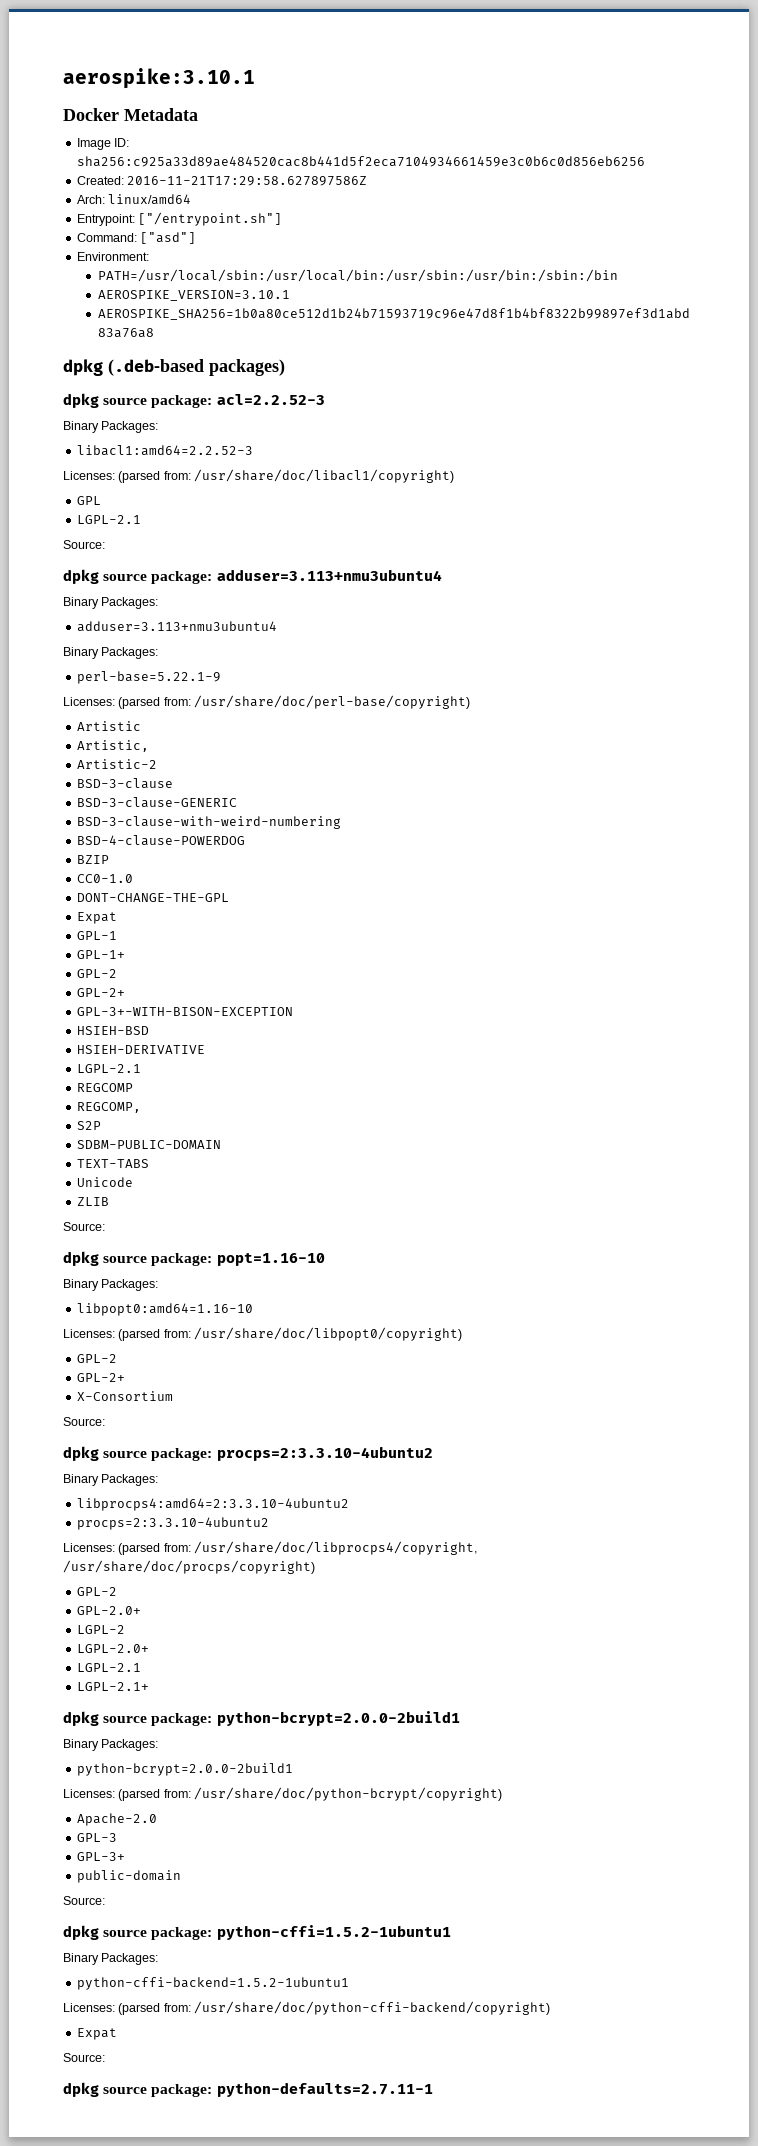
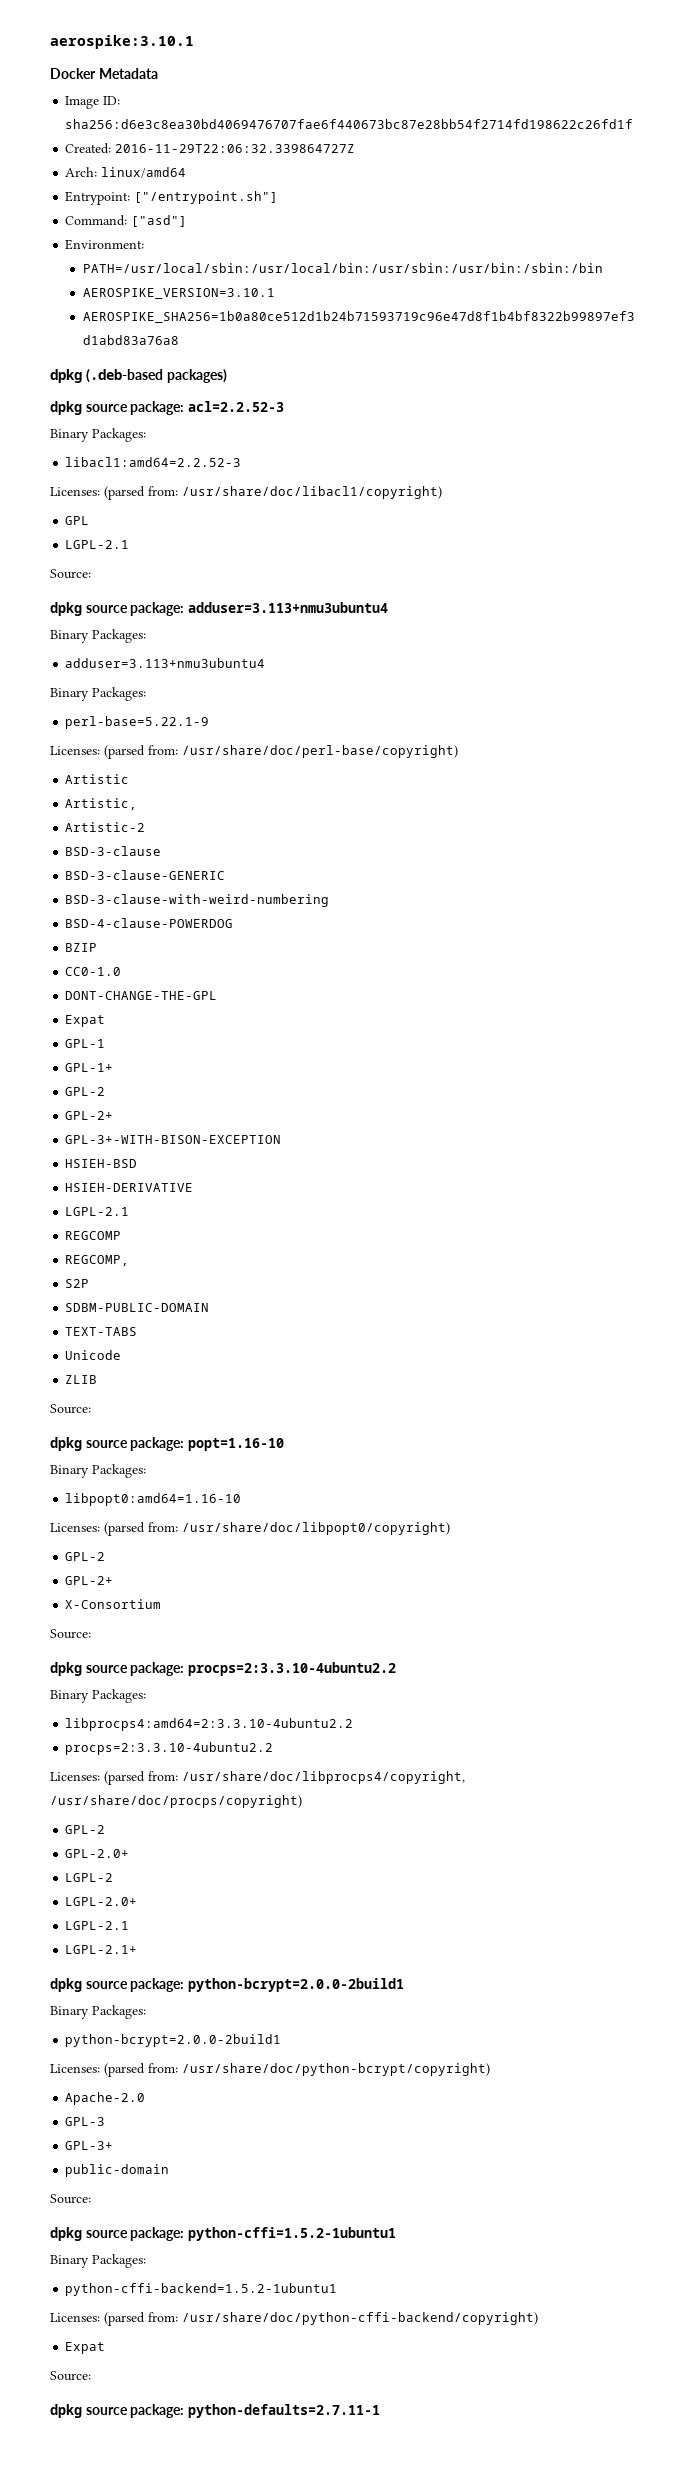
- Image ID: sha256:c925a33d89ae484520cac8b441d5f2eca7104934661459e3c0b6c0d856eb6256
+ Image ID: sha256:d6e3c8ea30bd4069476707fae6f440673bc87e28bb54f2714fd198622c26fd1f
- Created: 2016-11-21T17:29:58.627897586Z
+ Created: 2016-11-29T22:06:32.339864727Z
- dpkg source package: procps=2:3.3.10-4ubuntu2
+ dpkg source package: procps=2:3.3.10-4ubuntu2.2
  Binary Packages:
- libprocps4:amd64=2:3.3.10-4ubuntu2
- procps=2:3.3.10-4ubuntu2
+ libprocps4:amd64=2:3.3.10-4ubuntu2.2
+ procps=2:3.3.10-4ubuntu2.2

